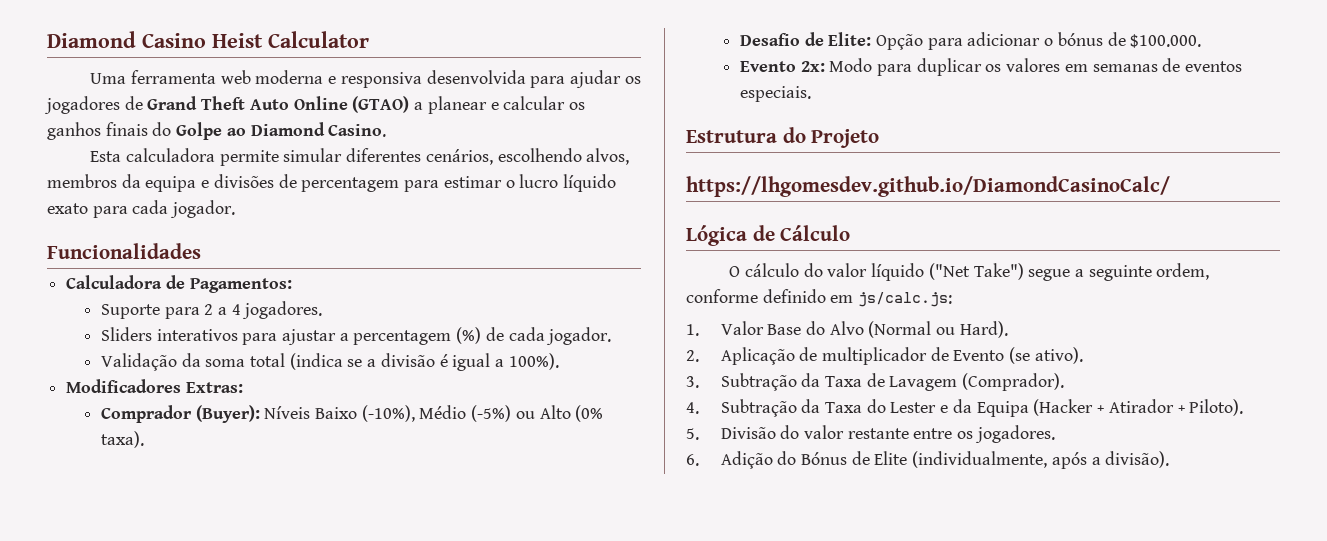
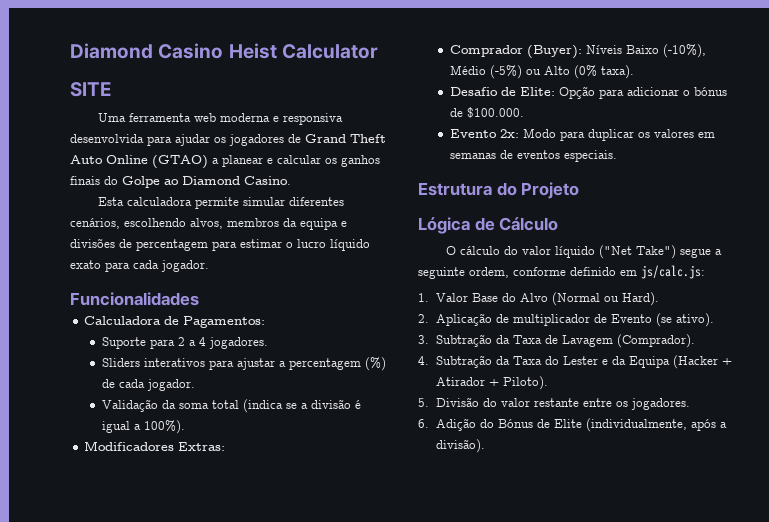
+ SITE
- https://lhgomesdev.github.io/DiamondCasinoCalc/

